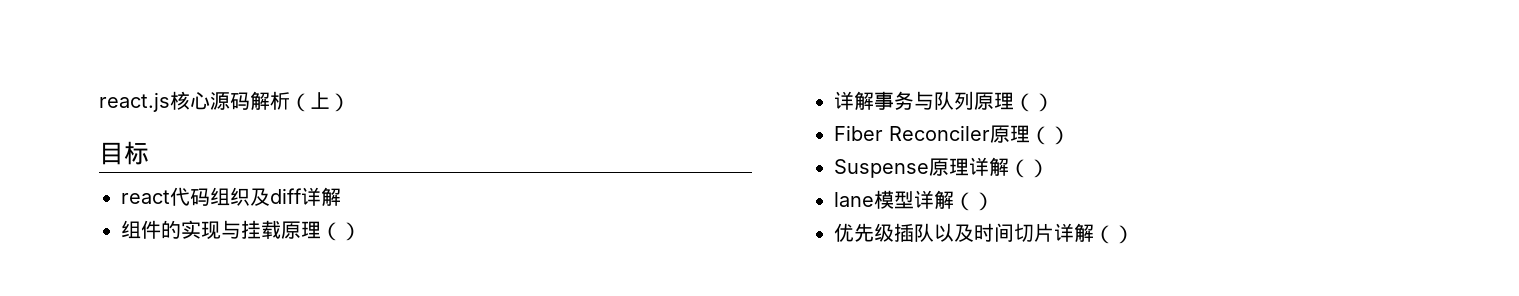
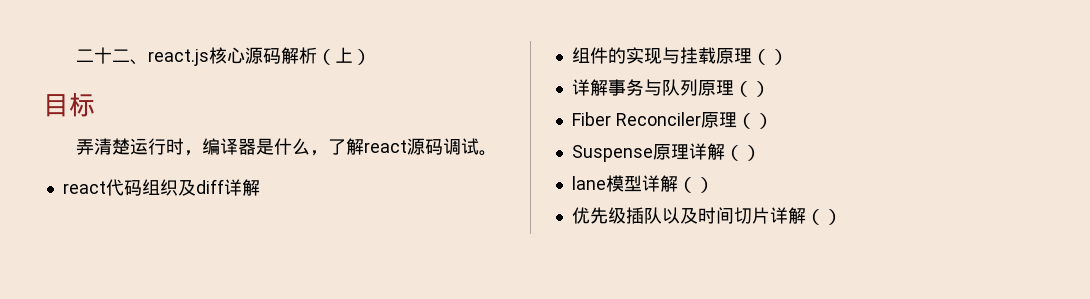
- react.js核心源码解析（上）
+ 二十二、react.js核心源码解析（上）
+ 弄清楚运行时，编译器是什么，了解react源码调试。

